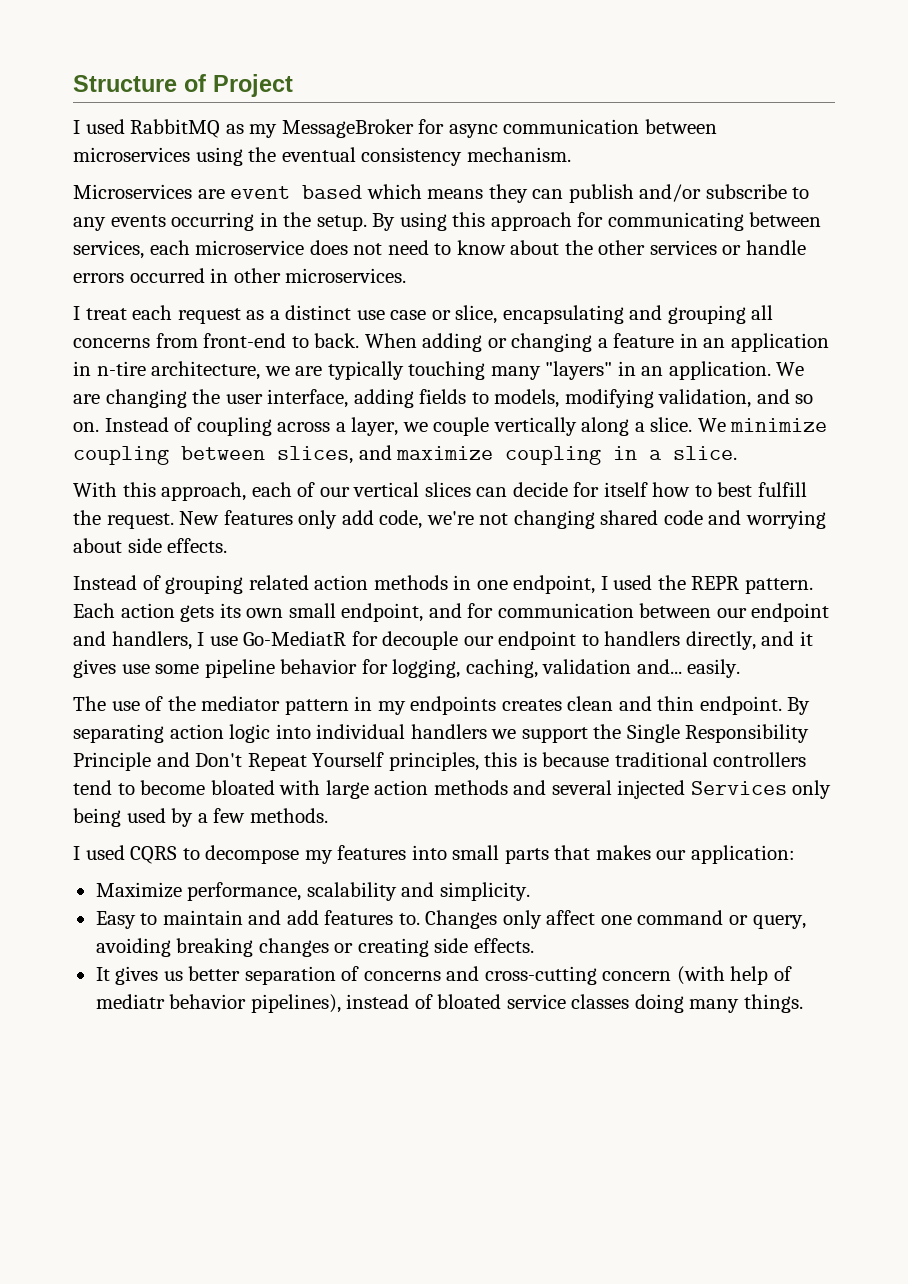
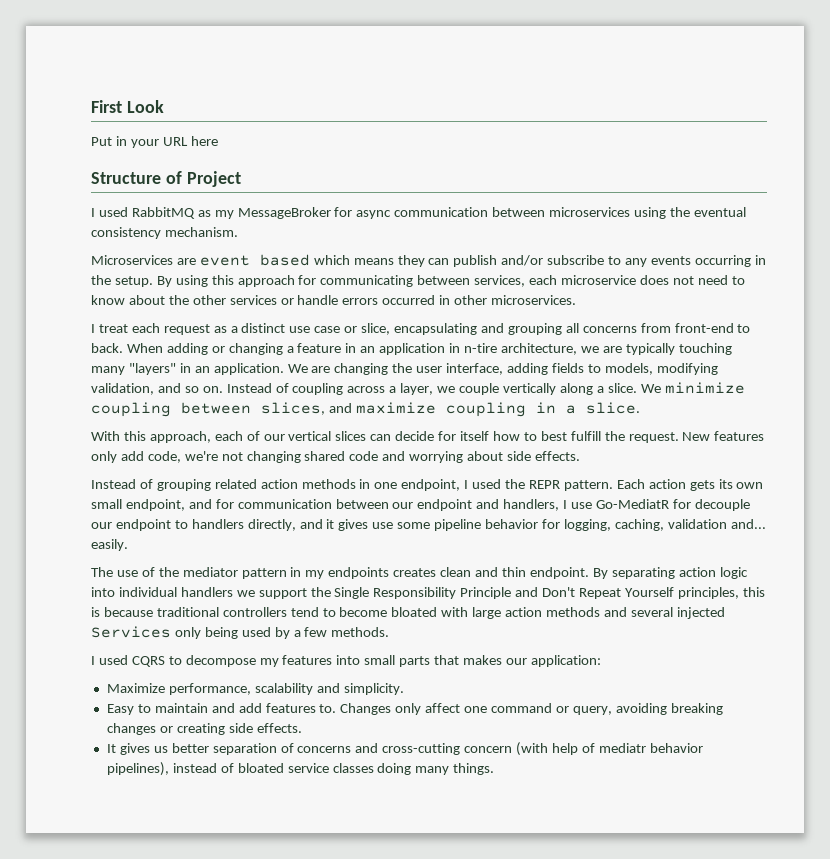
+ First Look
+ Put in your URL here

